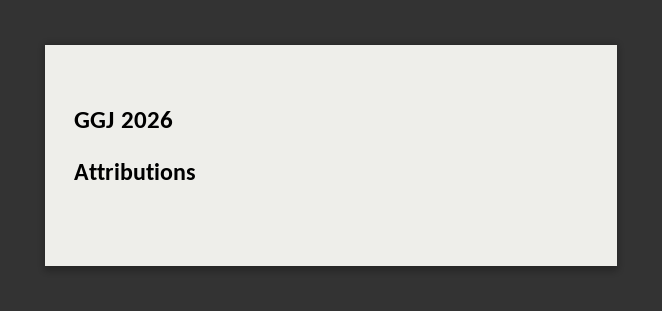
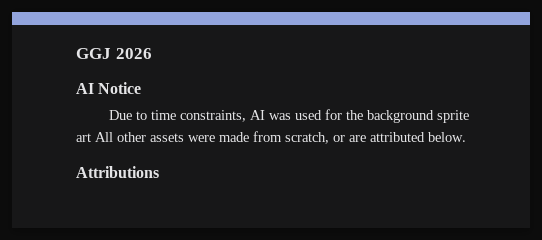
+ AI Notice
+ Due to time constraints, AI was used for the background sprite art All other assets were made from scratch, or are attributed below.

